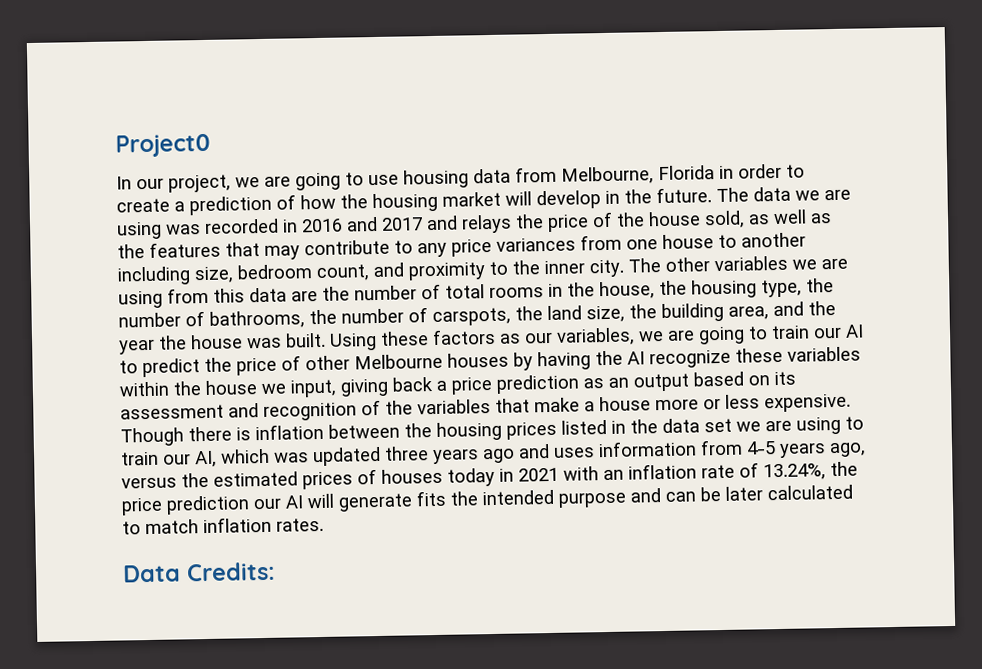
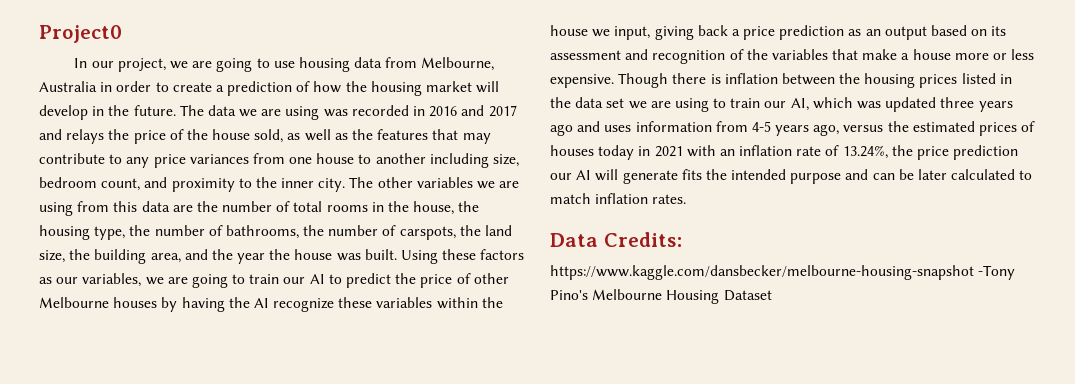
- In our project, we are going to use housing data from Melbourne, Florida in order to create a prediction of how the housing market will develop in the future.
+ In our project, we are going to use housing data from Melbourne, Australia in order to create a prediction of how the housing market will develop in the future.
+ https://www.kaggle.com/dansbecker/melbourne-housing-snapshot -Tony Pino's Melbourne Housing Dataset

